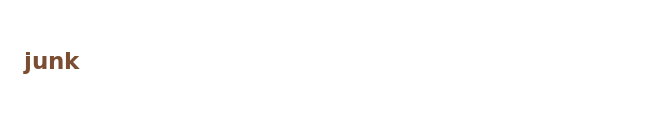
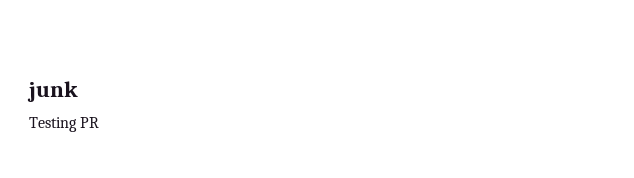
+ Testing PR

